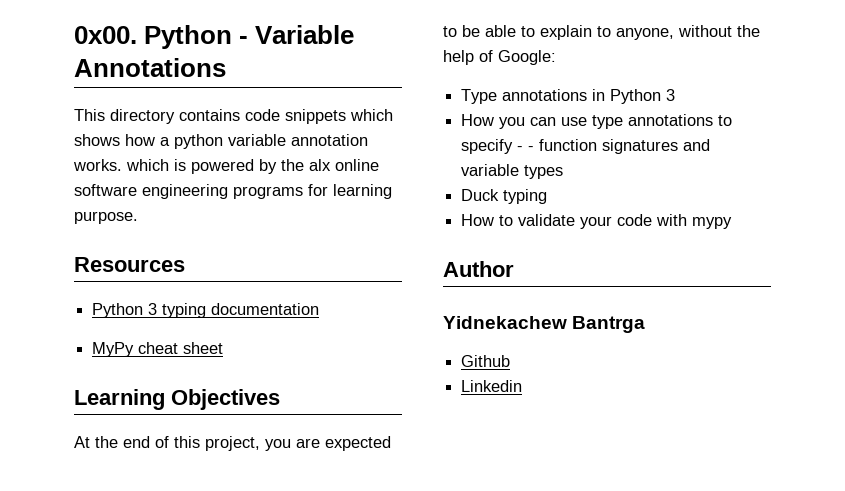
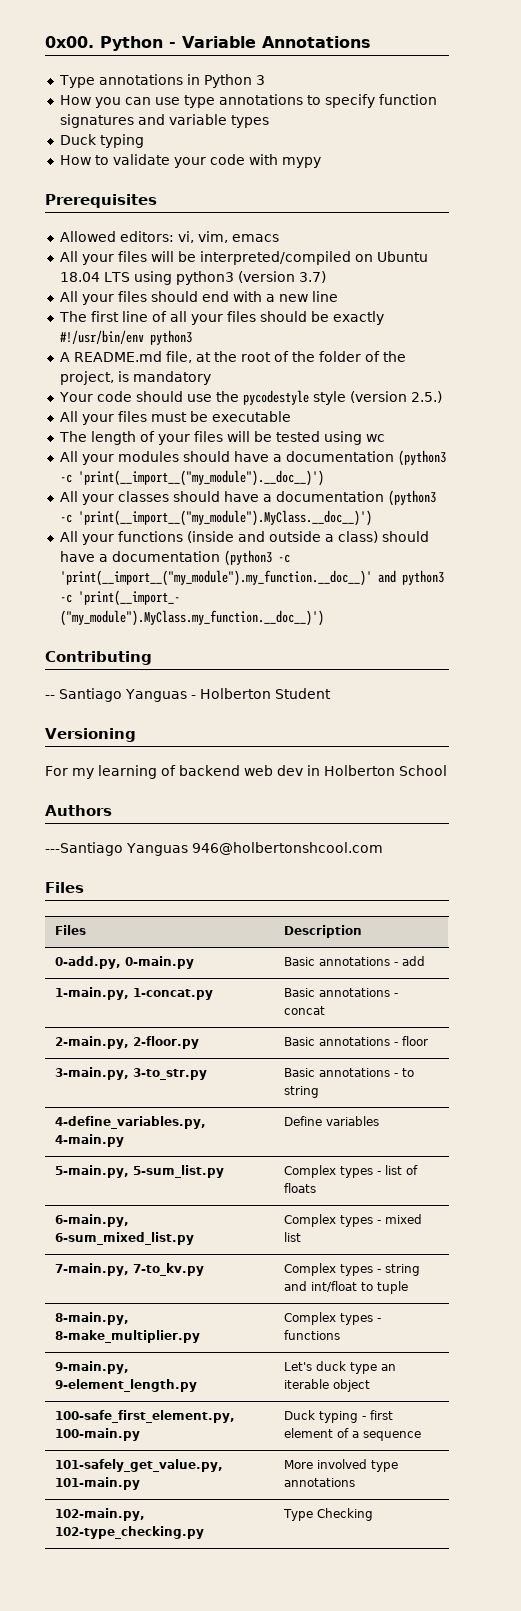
- This directory contains code snippets which shows how a python variable annotation works. which is powered by the alx online software engineering programs for learning purpose.
- Resources
- Python 3 typing documentation
- MyPy cheat sheet
- Learning Objectives
- At the end of this project, you are expected to be able to explain to anyone, without the help of Google:
- How you can use type annotations to specify - - function signatures and variable types
+ How you can use type annotations to specify function signatures and variable types
- Author
- Yidnekachew Bantrga
- Github
- Linkedin
+ Prerequisites
+ Allowed editors: vi, vim, emacs
+ All your files will be interpreted/compiled on Ubuntu 18.04 LTS using python3 (version 3.7)
+ All your files should end with a new line
+ The first line of all your files should be exactly #!/usr/bin/env python3
+ A README.md file, at the root of the folder of the project, is mandatory
+ Your code should use the pycodestyle style (version 2.5.)
+ All your files must be executable
+ The length of your files will be tested using wc
+ All your modules should have a documentation (python3 -c 'print(__import__("my_module").__doc__)')
+ All your classes should have a documentation (python3 -c 'print(__import__("my_module").MyClass.__doc__)')
+ All your functions (inside and outside a class) should have a documentation (python3 -c 'print(__import__("my_module").my_function.__doc__)' and python3 -c 'print(__import_- ("my_module").MyClass.my_function.__doc__)')
+ Contributing
+ -- Santiago Yanguas - Holberton Student
+ Versioning
+ For my learning of backend web dev in Holberton School
+ Authors
+ ---Santiago Yanguas 946@holbertonshcool.com
+ Files
+ Files | Description
+ 0-add.py, 0-main.py | Basic annotations - add
+ 1-main.py, 1-concat.py | Basic annotations - concat
+ 2-main.py, 2-floor.py | Basic annotations - floor
+ 3-main.py, 3-to_str.py | Basic annotations - to string
+ 4-define_variables.py, 4-main.py | Define variables
+ 5-main.py, 5-sum_list.py | Complex types - list of floats
+ 6-main.py, 6-sum_mixed_list.py | Complex types - mixed list
+ 7-main.py, 7-to_kv.py | Complex types - string and int/float to tuple
+ 8-main.py, 8-make_multiplier.py | Complex types - functions
+ 9-main.py, 9-element_length.py | Let's duck type an iterable object
+ 100-safe_first_element.py, 100-main.py | Duck typing - first element of a sequence
+ 101-safely_get_value.py, 101-main.py | More involved type annotations
+ 102-main.py, 102-type_checking.py | Type Checking

